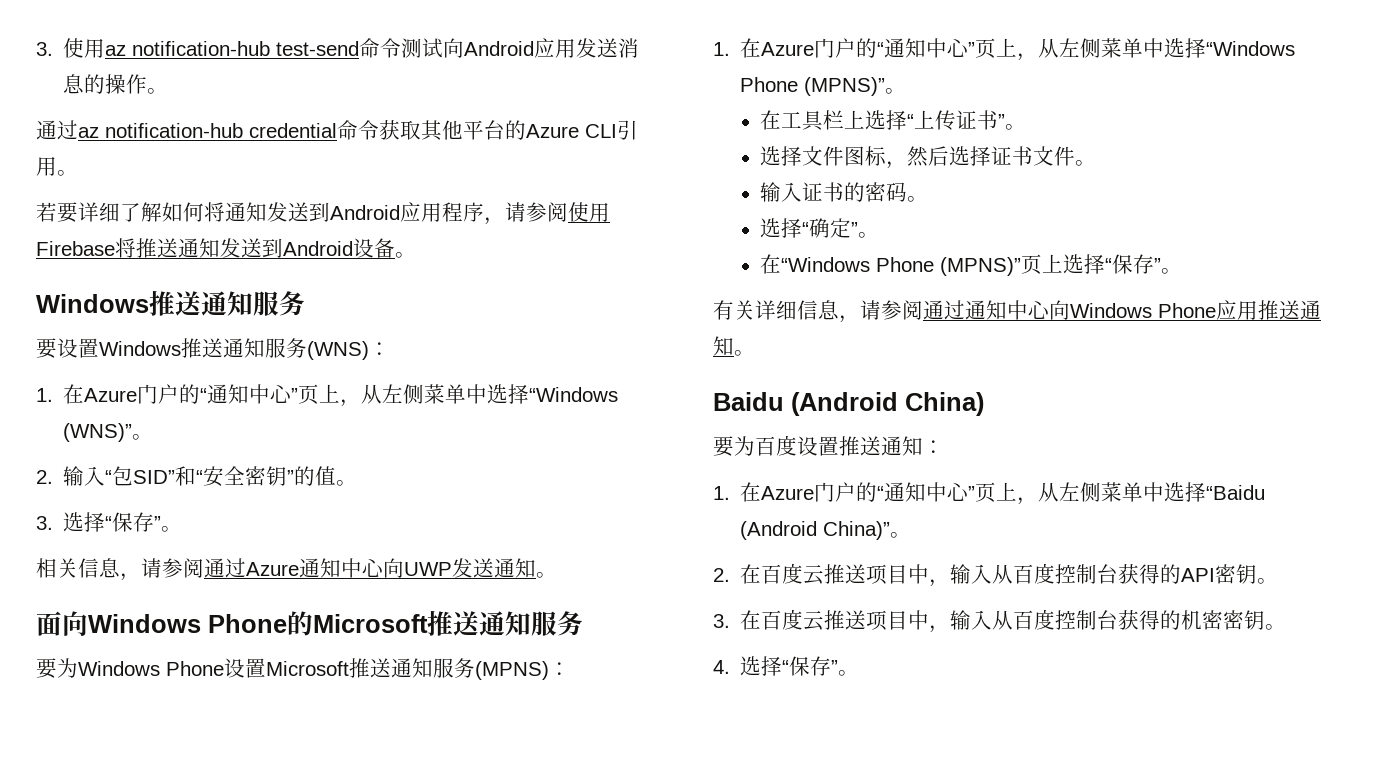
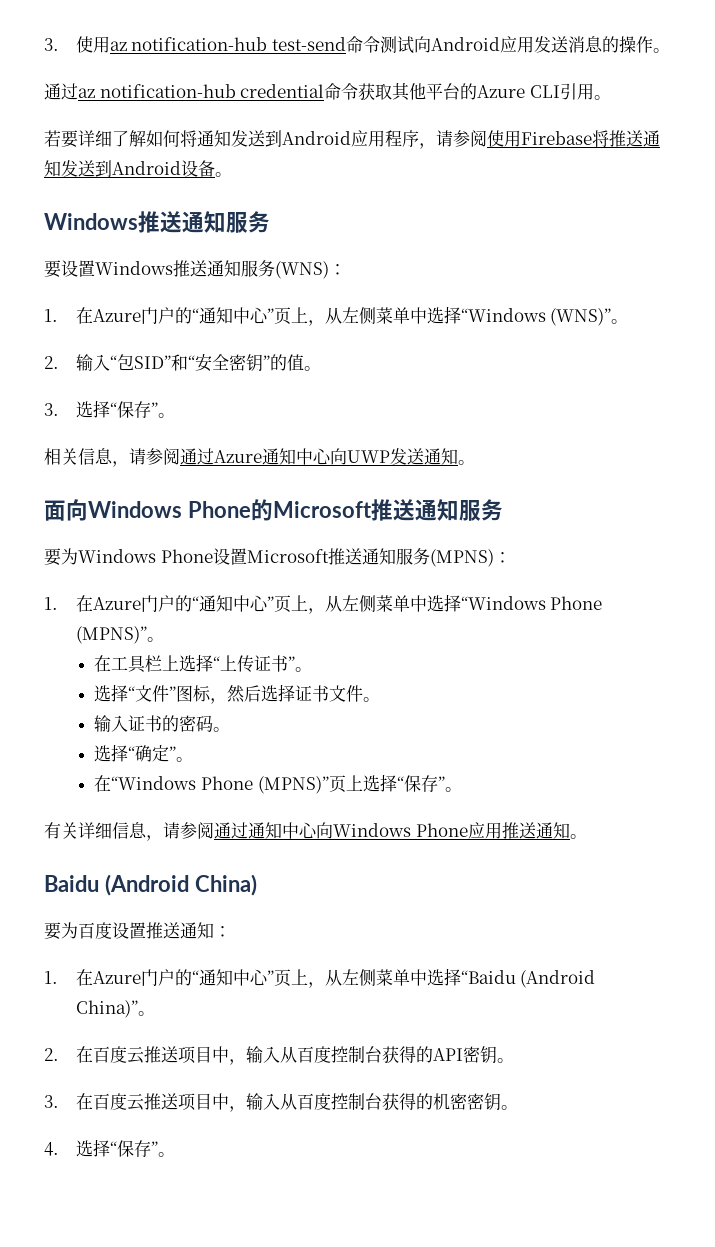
- 选择文件图标，然后选择证书文件。
+ 选择“文件”图标，然后选择证书文件。

